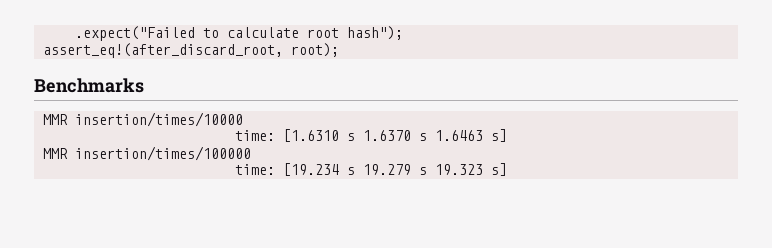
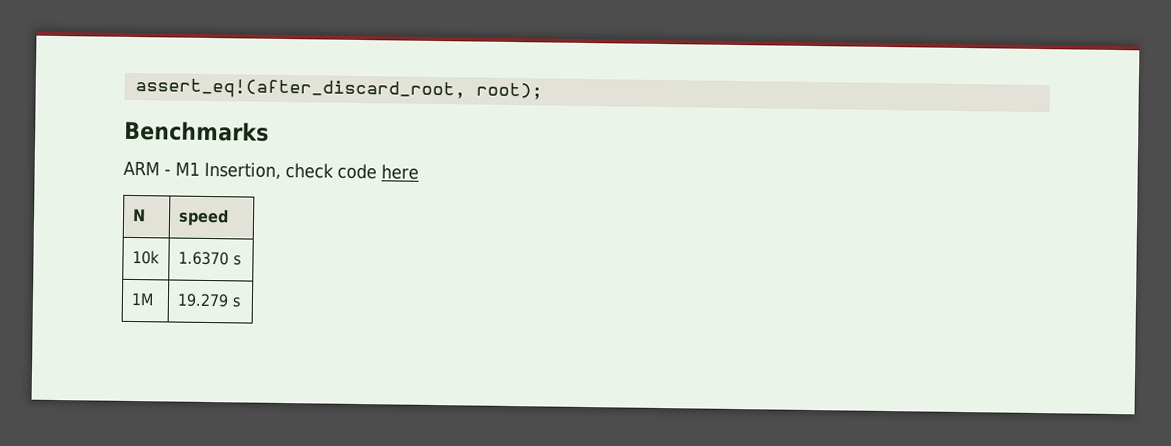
- .expect("Failed to calculate root hash");
  assert_eq!(after_discard_root, root);
  Benchmarks
- MMR insertion/times/10000
- time: [1.6310 s 1.6370 s 1.6463 s]
- MMR insertion/times/100000
- time: [19.234 s 19.279 s 19.323 s]
+ ARM - M1 Insertion, check code here
+ N | speed
+ 10k | 1.6370 s
+ 1M | 19.279 s

